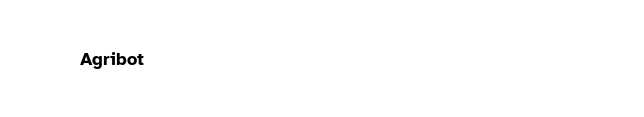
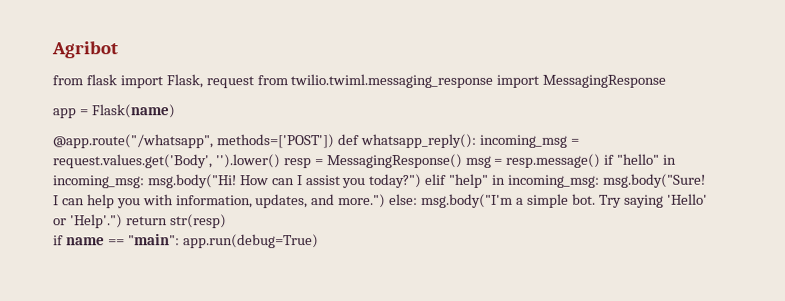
+ from flask import Flask, request from twilio.twiml.messaging_response import MessagingResponse
+ app = Flask(name)
+ @app.route("/whatsapp", methods=['POST']) def whatsapp_reply(): incoming_msg = request.values.get('Body', '').lower() resp = MessagingResponse() msg = resp.message() if "hello" in incoming_msg: msg.body("Hi! How can I assist you today?") elif "help" in incoming_msg: msg.body("Sure! I can help you with information, updates, and more.") else: msg.body("I'm a simple bot. Try saying 'Hello' or 'Help'.") return str(resp)
+ if name == "main": app.run(debug=True)

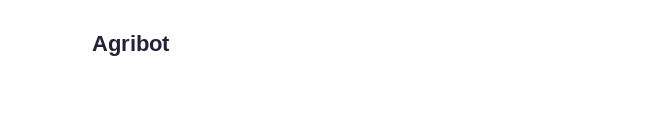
- from flask import Flask, request from twilio.twiml.messaging_response import MessagingResponse
- app = Flask(name)
- @app.route("/whatsapp", methods=['POST']) def whatsapp_reply(): incoming_msg = request.values.get('Body', '').lower() resp = MessagingResponse() msg = resp.message() if "hello" in incoming_msg: msg.body("Hi! How can I assist you today?") elif "help" in incoming_msg: msg.body("Sure! I can help you with information, updates, and more.") else: msg.body("I'm a simple bot. Try saying 'Hello' or 'Help'.") return str(resp)
- if name == "main": app.run(debug=True)

